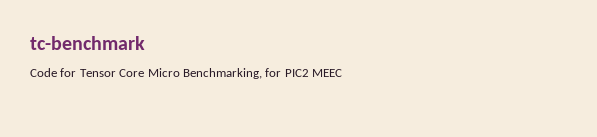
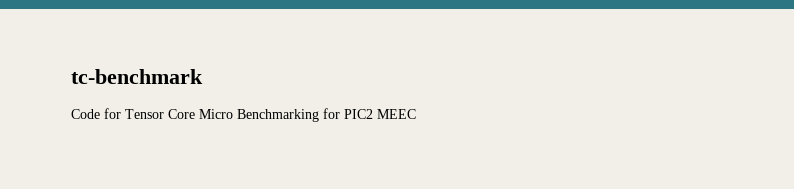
- Code for Tensor Core Micro Benchmarking, for PIC2 MEEC
+ Code for Tensor Core Micro Benchmarking for PIC2 MEEC

